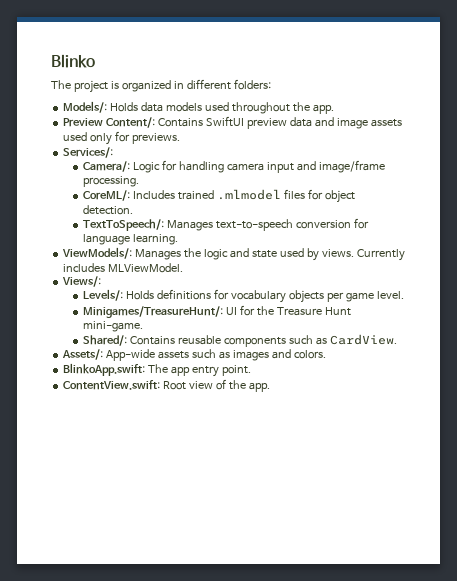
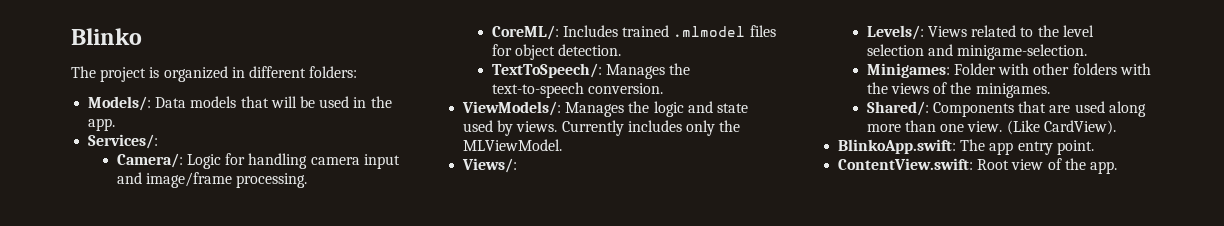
- Models/: Holds data models used throughout the app.
- Preview Content/: Contains SwiftUI preview data and image assets used only for previews.
+ Models/: Data models that will be used in the app.
- TextToSpeech/: Manages text-to-speech conversion for language learning.
+ TextToSpeech/: Manages the text-to-speech conversion.
- Currently includes MLViewModel.
+ Currently includes only the MLViewModel.
- Levels/: Holds definitions for vocabulary objects per game level.
- Minigames/TreasureHunt/: UI for the Treasure Hunt mini-game.
- Shared/: Contains reusable components such as CardView.
- Assets/: App-wide assets such as images and colors.
+ Levels/: Views related to the level selection and minigame-selection.
+ Minigames: Folder with other folders with the views of the minigames.
+ Shared/: Components that are used along more than one view. (Like CardView).

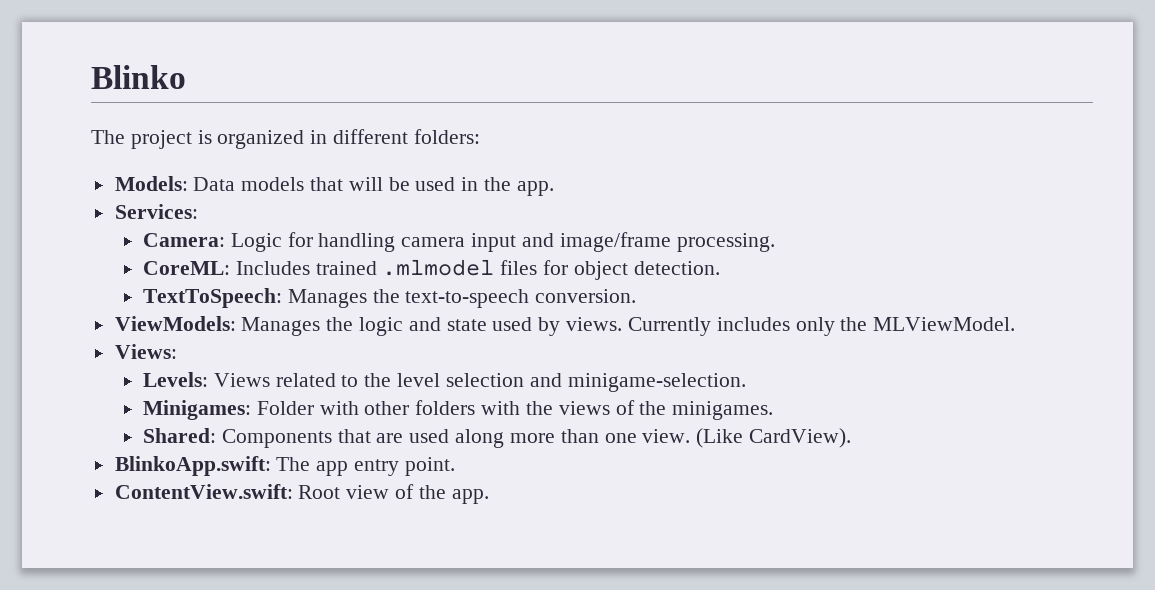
- Models/: Data models that will be used in the app.
+ Models: Data models that will be used in the app.
- Services/:
- Camera/: Logic for handling camera input and image/frame processing.
+ Services:
+ Camera: Logic for handling camera input and image/frame processing.
- CoreML/: Includes trained .mlmodel files for object detection.
+ CoreML: Includes trained .mlmodel files for object detection.
- TextToSpeech/: Manages the text-to-speech conversion.
+ TextToSpeech: Manages the text-to-speech conversion.
- ViewModels/: Manages the logic and state used by views.
+ ViewModels: Manages the logic and state used by views.
- Views/:
- Levels/: Views related to the level selection and minigame-selection.
+ Views:
+ Levels: Views related to the level selection and minigame-selection.
- Shared/: Components that are used along more than one view.
+ Shared: Components that are used along more than one view.

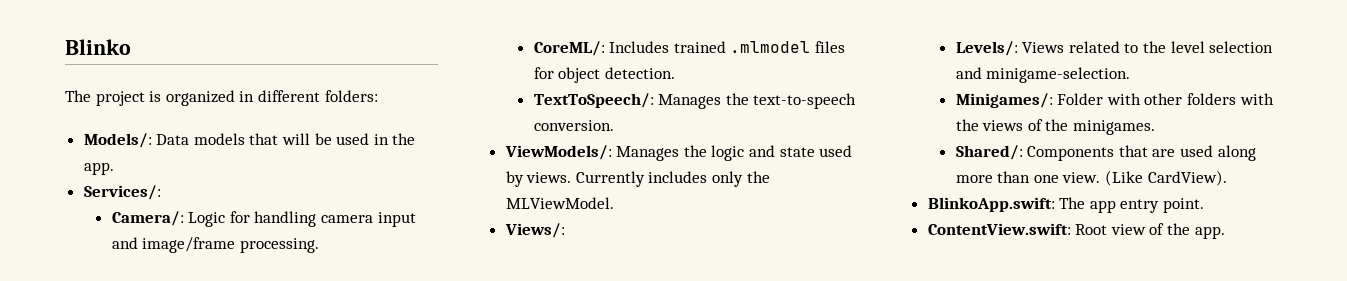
- Models: Data models that will be used in the app.
+ Models/: Data models that will be used in the app.
- Services:
- Camera: Logic for handling camera input and image/frame processing.
+ Services/:
+ Camera/: Logic for handling camera input and image/frame processing.
- CoreML: Includes trained .mlmodel files for object detection.
+ CoreML/: Includes trained .mlmodel files for object detection.
- TextToSpeech: Manages the text-to-speech conversion.
+ TextToSpeech/: Manages the text-to-speech conversion.
- ViewModels: Manages the logic and state used by views.
+ ViewModels/: Manages the logic and state used by views.
- Views:
- Levels: Views related to the level selection and minigame-selection.
+ Views/:
+ Levels/: Views related to the level selection and minigame-selection.
- Minigames: Folder with other folders with the views of the minigames.
+ Minigames/: Folder with other folders with the views of the minigames.
- Shared: Components that are used along more than one view.
+ Shared/: Components that are used along more than one view.

